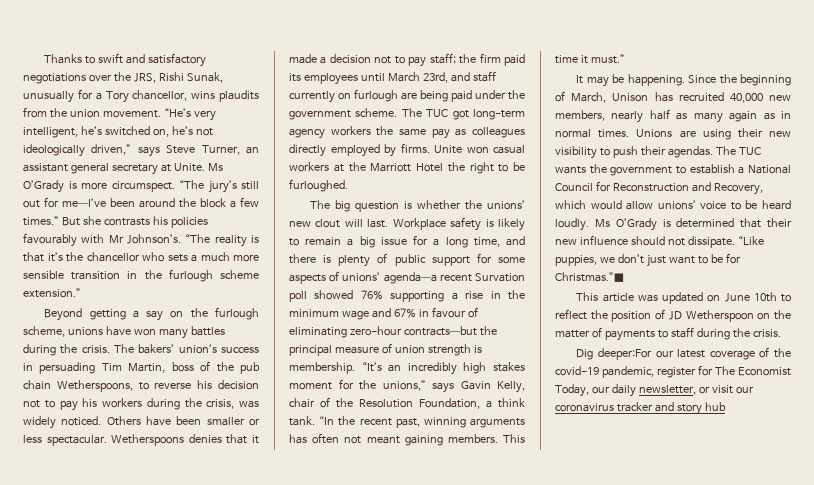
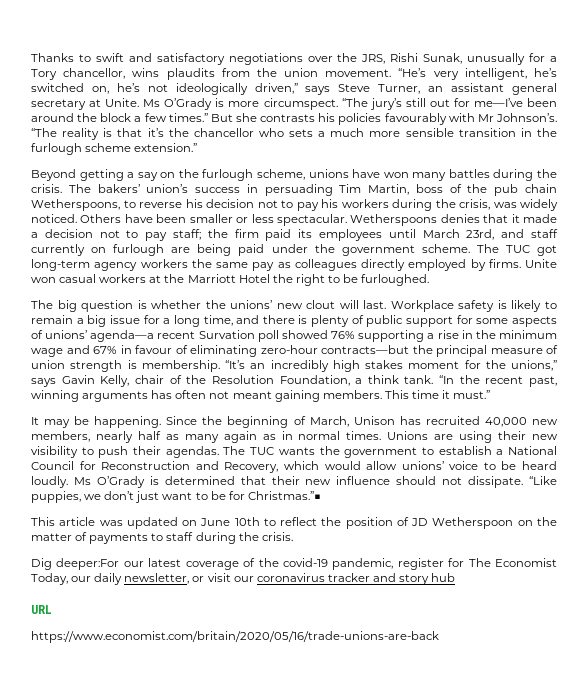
+ URL
+ https://www.economist.com/britain/2020/05/16/trade-unions-are-back

